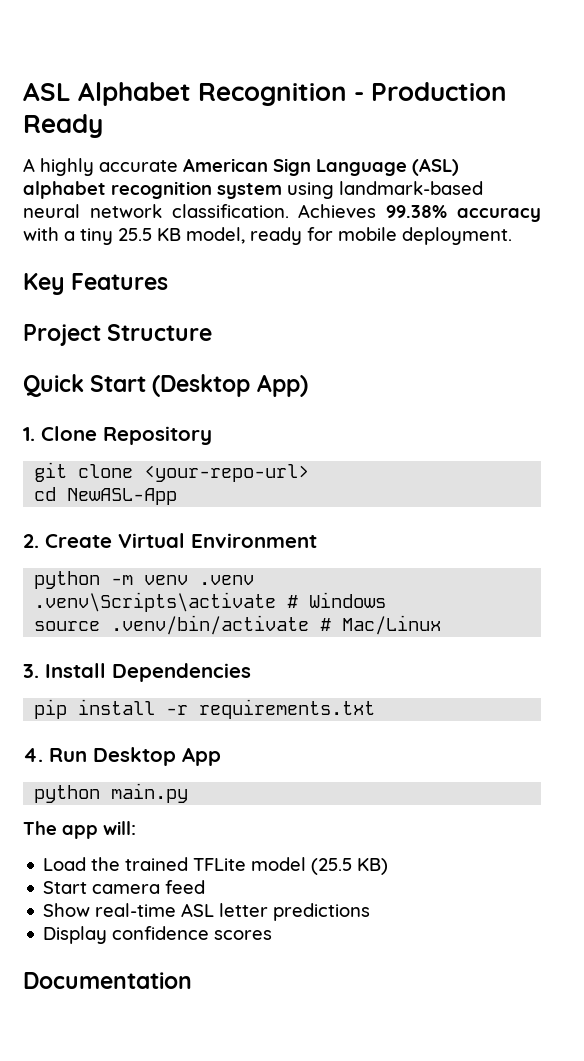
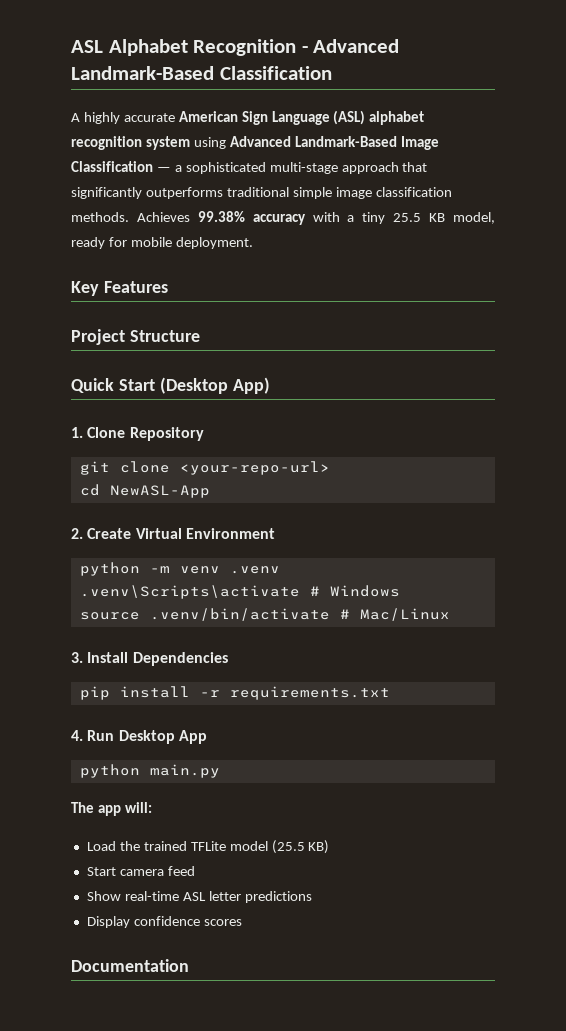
- ASL Alphabet Recognition - Production Ready
+ ASL Alphabet Recognition - Advanced Landmark-Based Classification
- A highly accurate American Sign Language (ASL) alphabet recognition system using landmark-based neural network classification.
+ A highly accurate American Sign Language (ASL) alphabet recognition system using Advanced Landmark-Based Image Classification — a sophisticated multi-stage approach that significantly outperforms traditional simple image classification methods.

